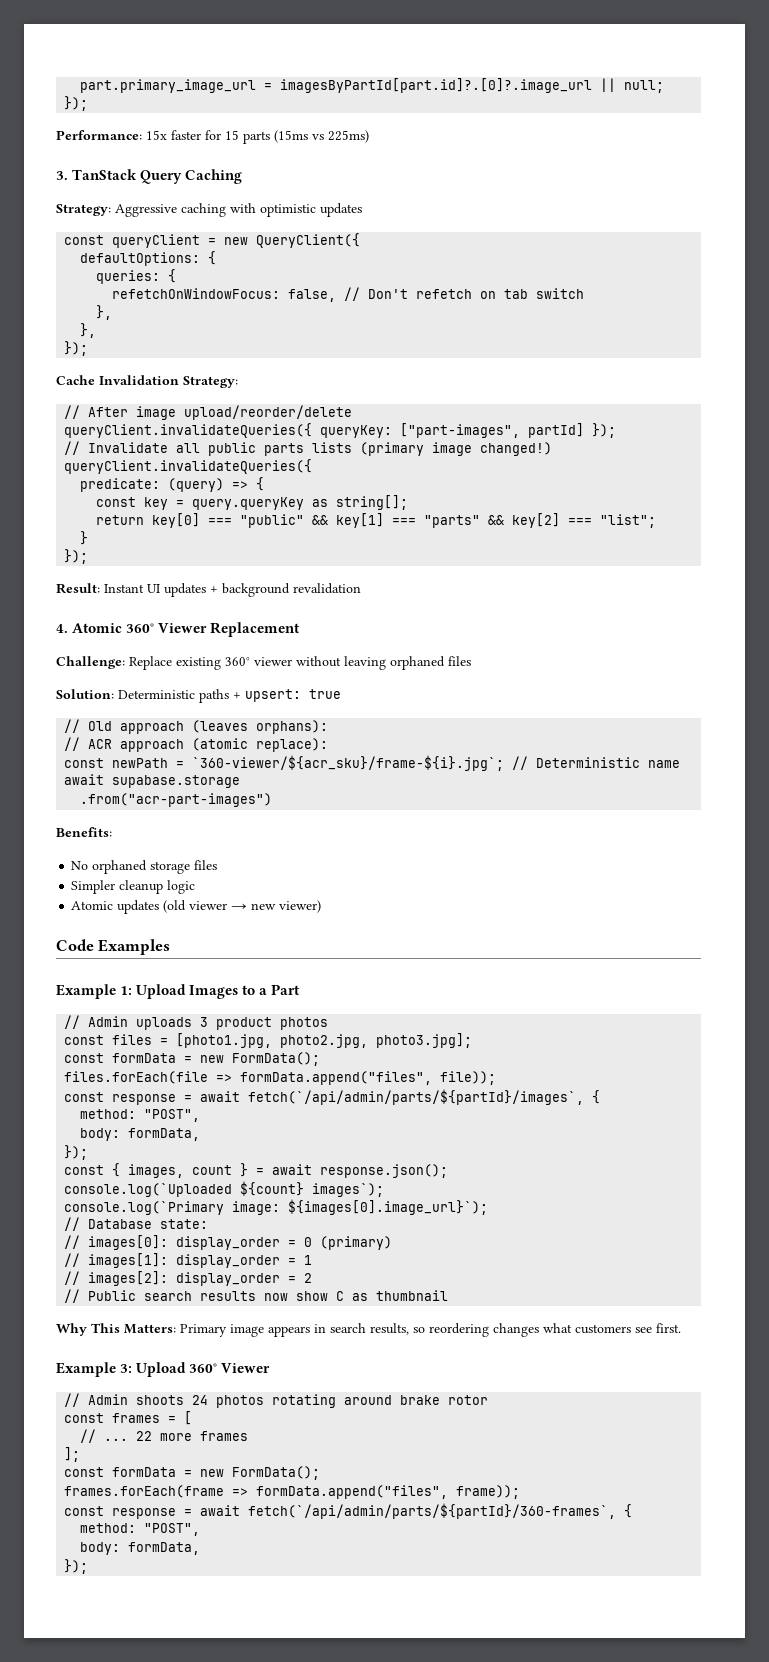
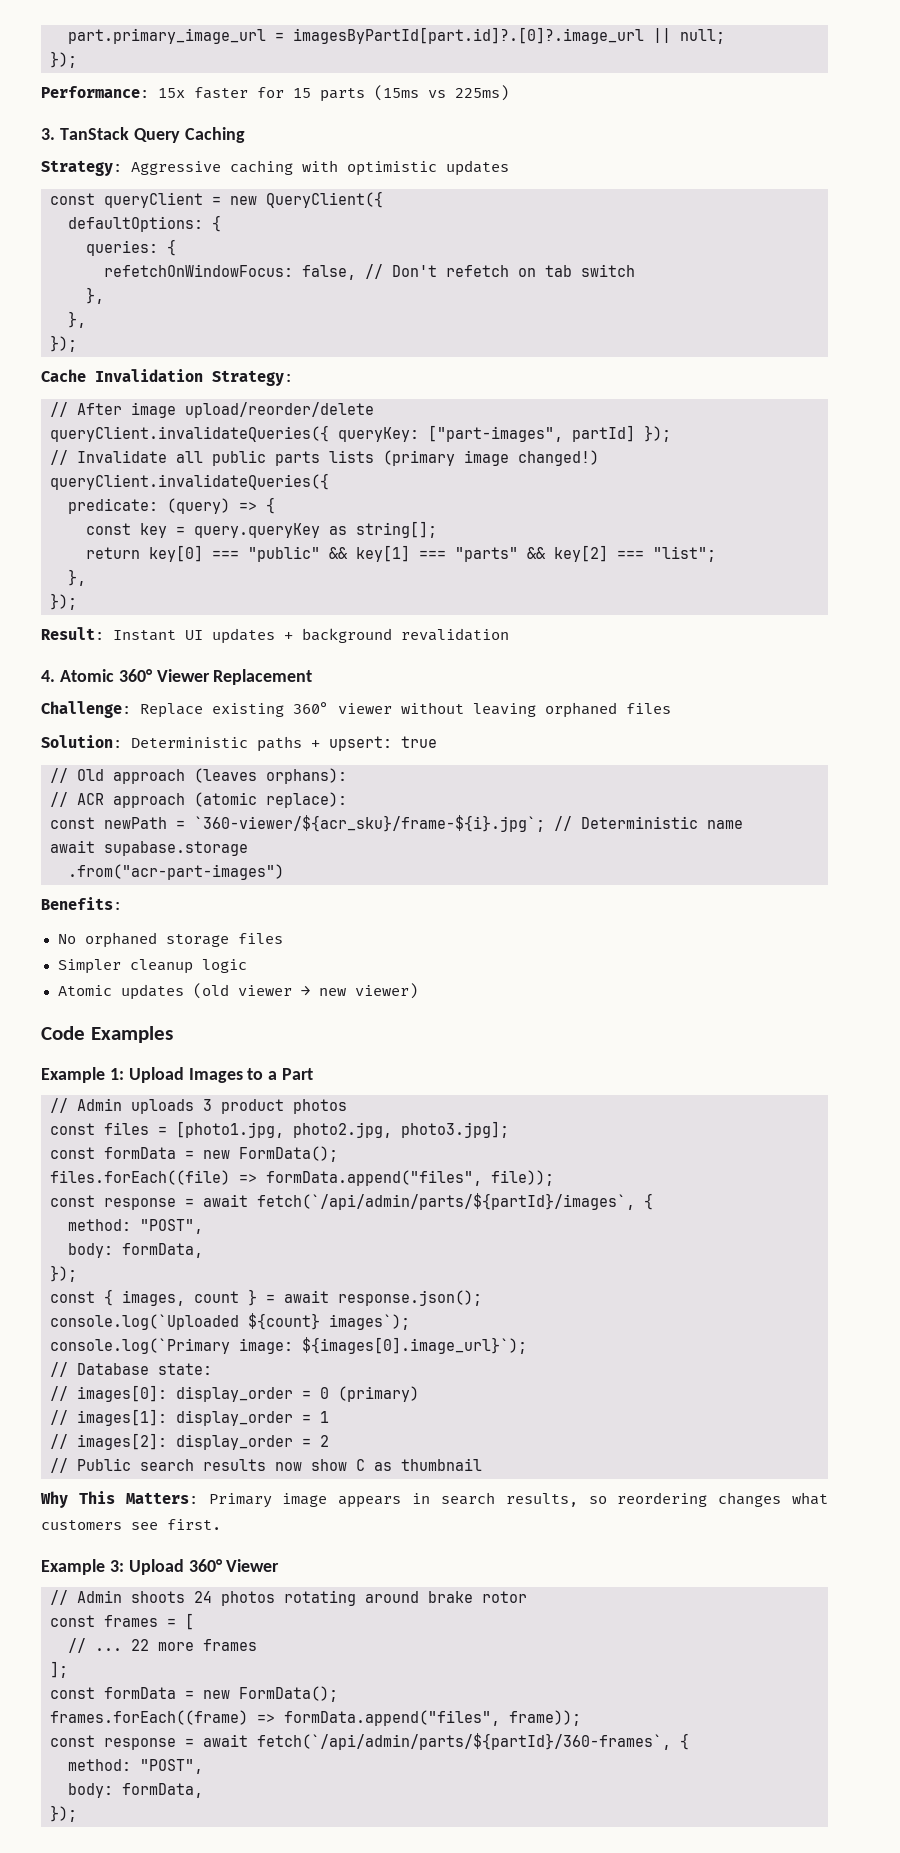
  return key[0] === "public" && key[1] === "parts" && key[2] === "list";
- }
+ },
- files.forEach(file => formData.append("files", file));
+ files.forEach((file) => formData.append("files", file));
- frames.forEach(frame => formData.append("files", frame));
+ frames.forEach((frame) => formData.append("files", frame));

